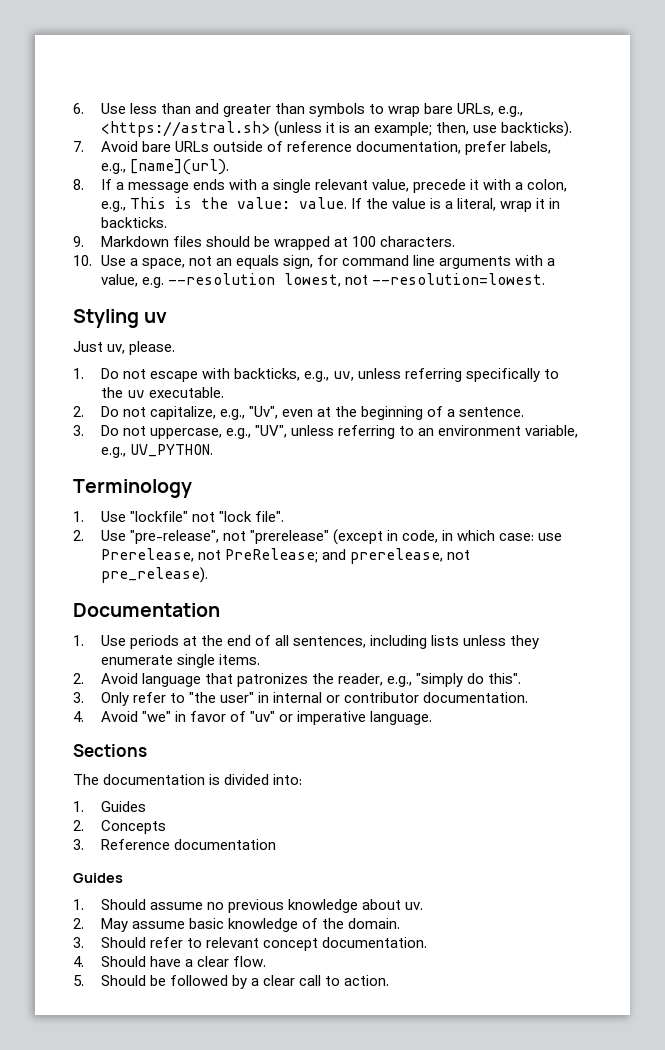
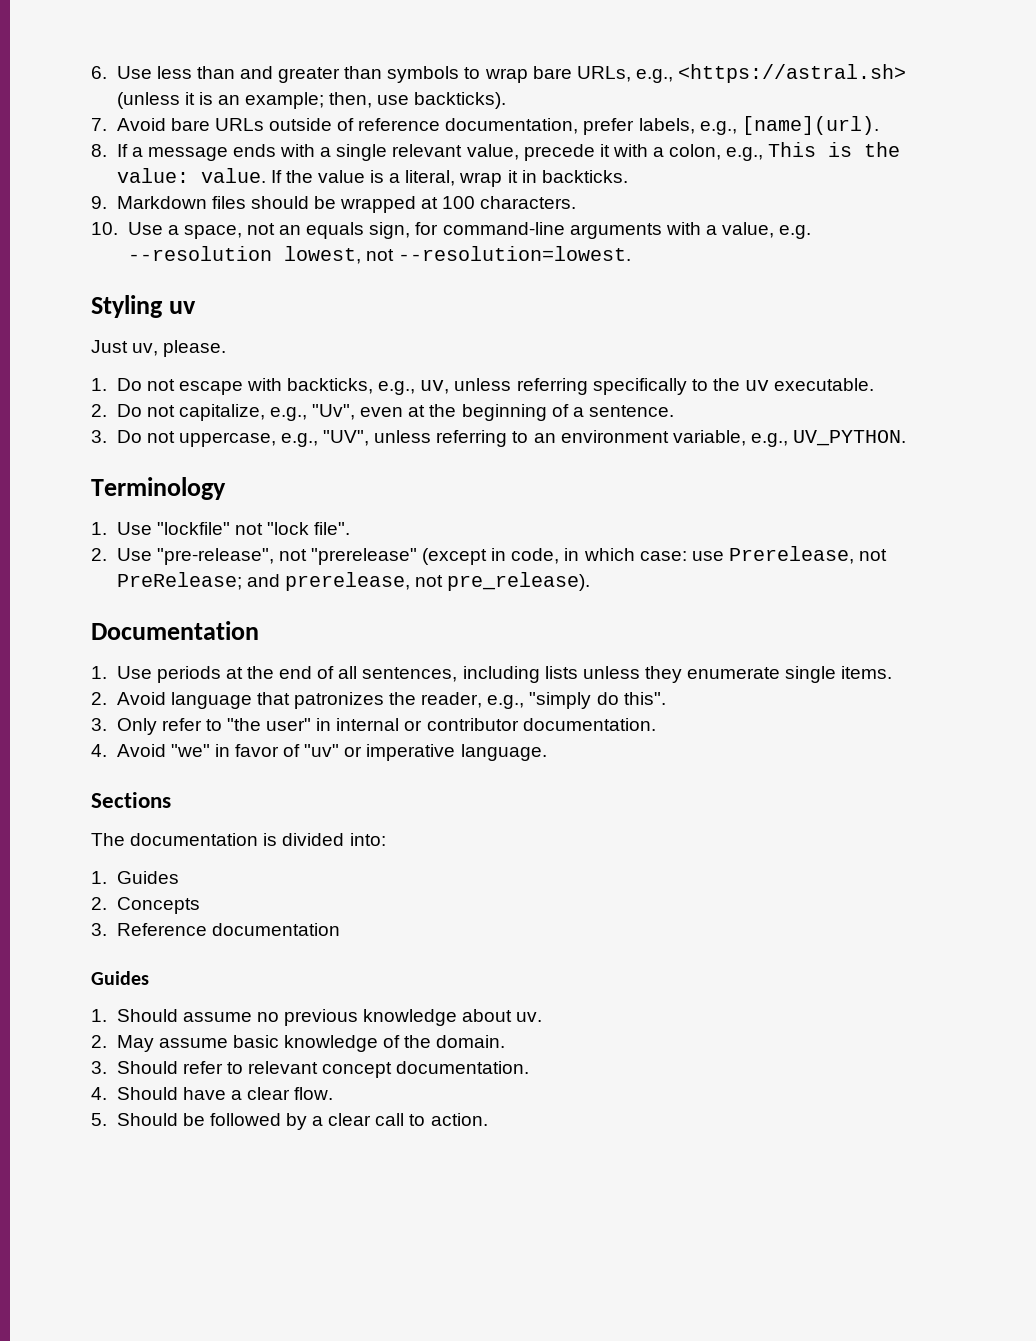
- 10. Use a space, not an equals sign, for command line arguments with a value, e.g. --resolution lowest, not --resolution=lowest.
+ 10. Use a space, not an equals sign, for command-line arguments with a value, e.g. --resolution lowest, not --resolution=lowest.

